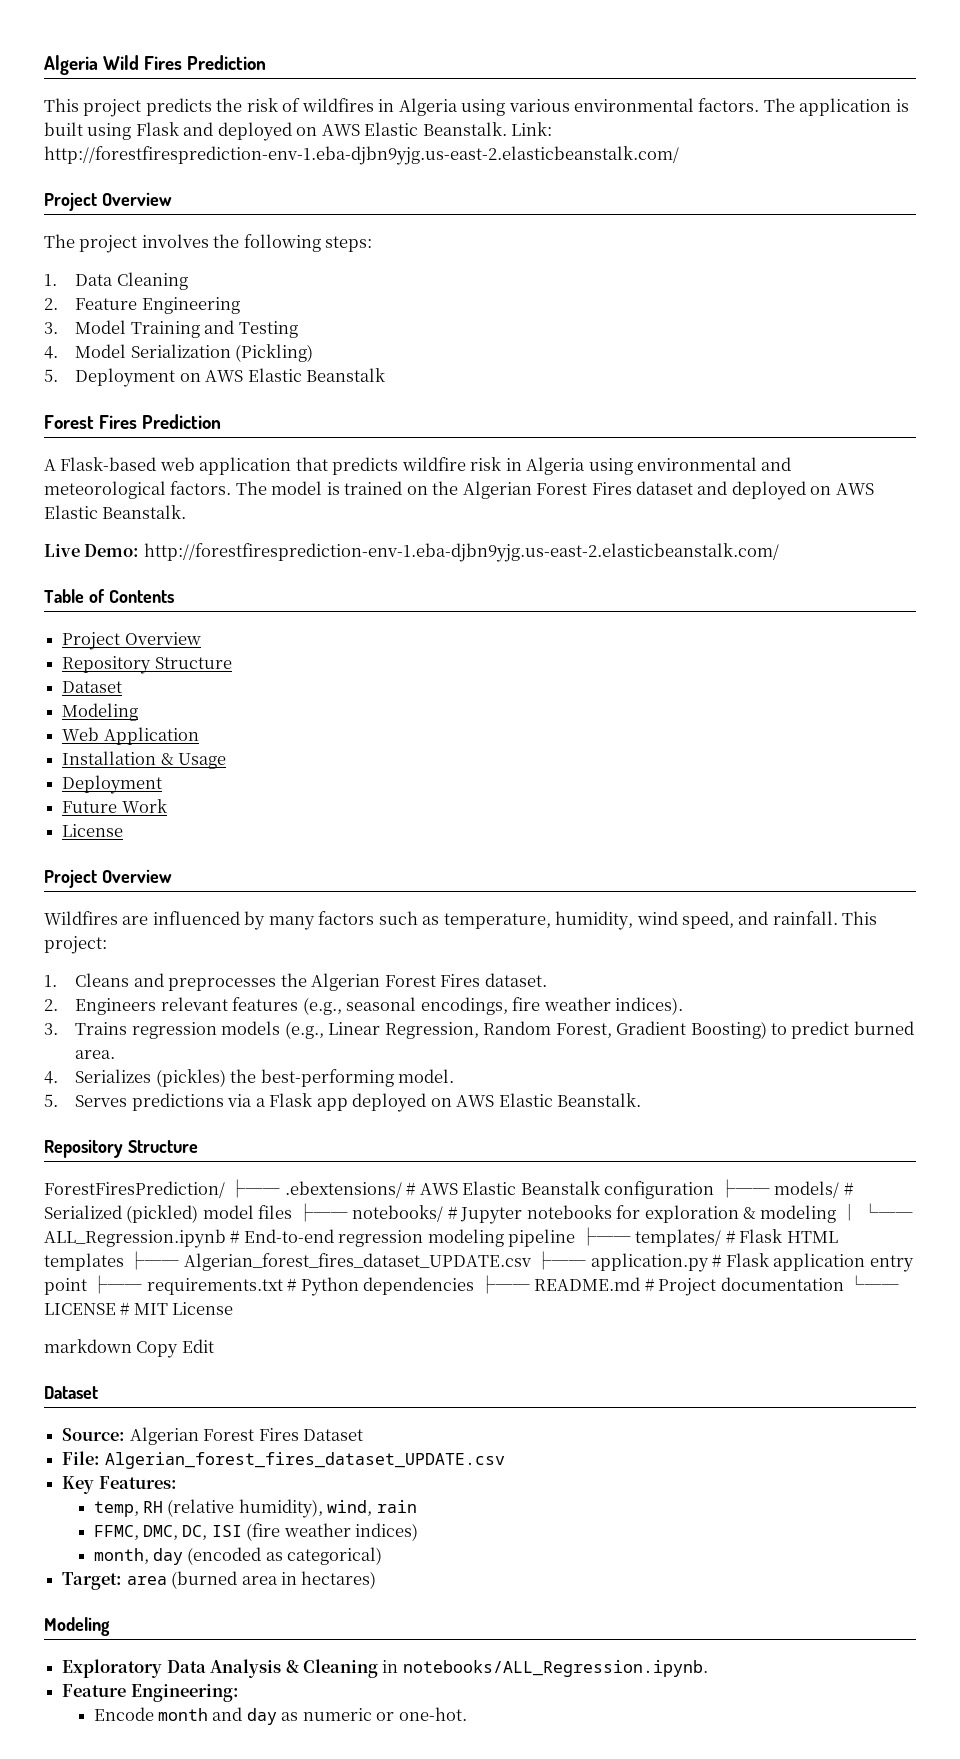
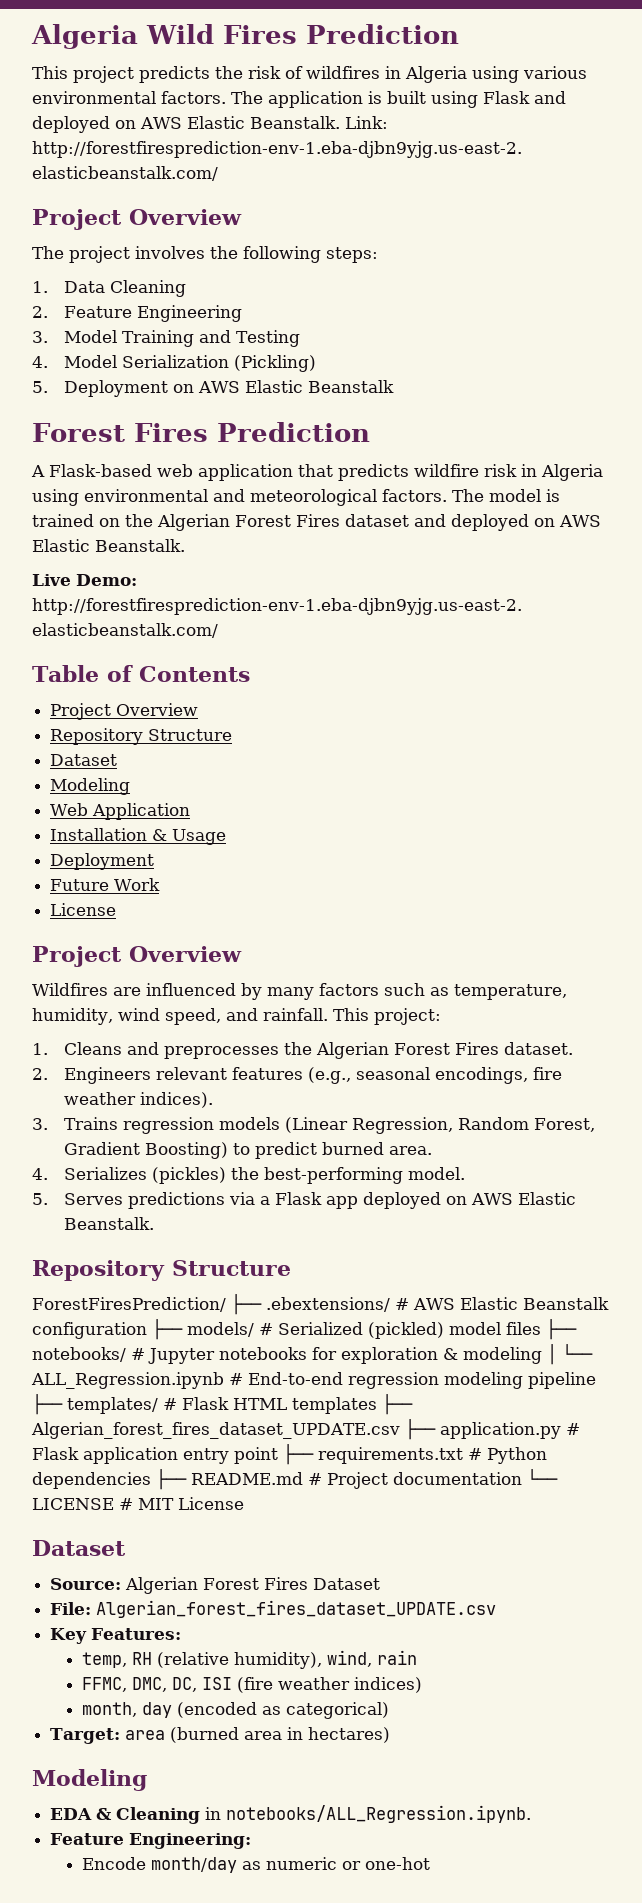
- 3. Trains regression models (e.g., Linear Regression, Random Forest, Gradient Boosting) to predict burned area.
+ 3. Trains regression models (Linear Regression, Random Forest, Gradient Boosting) to predict burned area.
- markdown Copy Edit
- Exploratory Data Analysis & Cleaning in notebooks/ALL_Regression.ipynb.
+ EDA & Cleaning in notebooks/ALL_Regression.ipynb.
- Encode month and day as numeric or one-hot.
+ Encode month/day as numeric or one-hot

